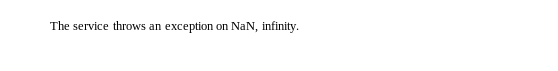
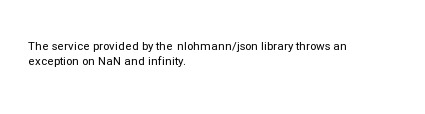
- The service throws an exception on NaN, infinity.
+ The service provided by the nlohmann/json library throws an exception on NaN and infinity.

